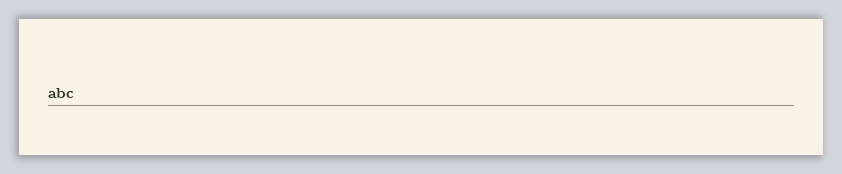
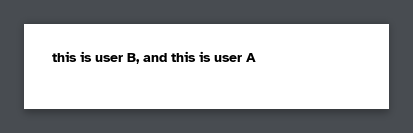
- abc
+ this is user B, and this is user A

